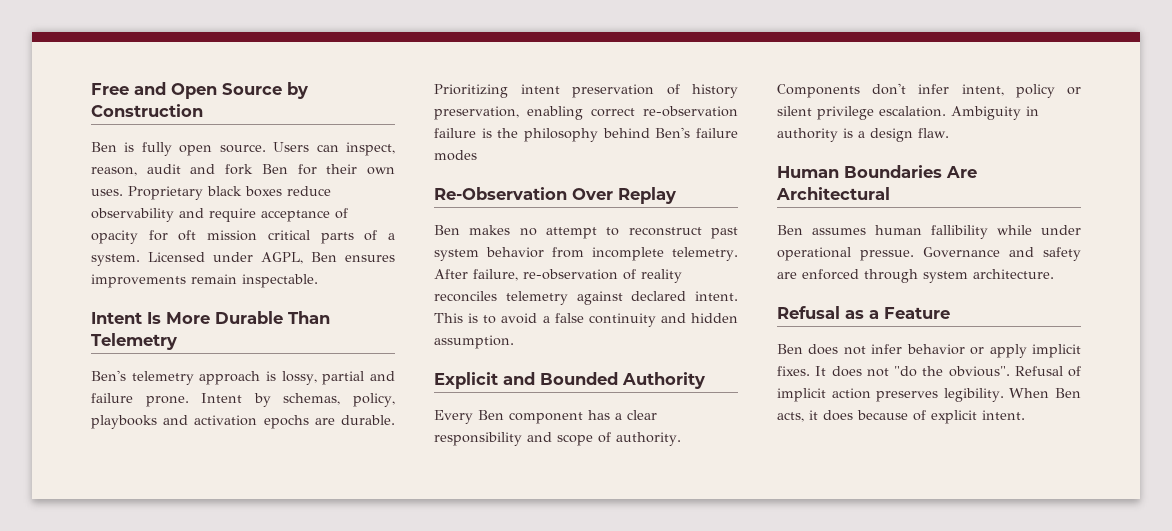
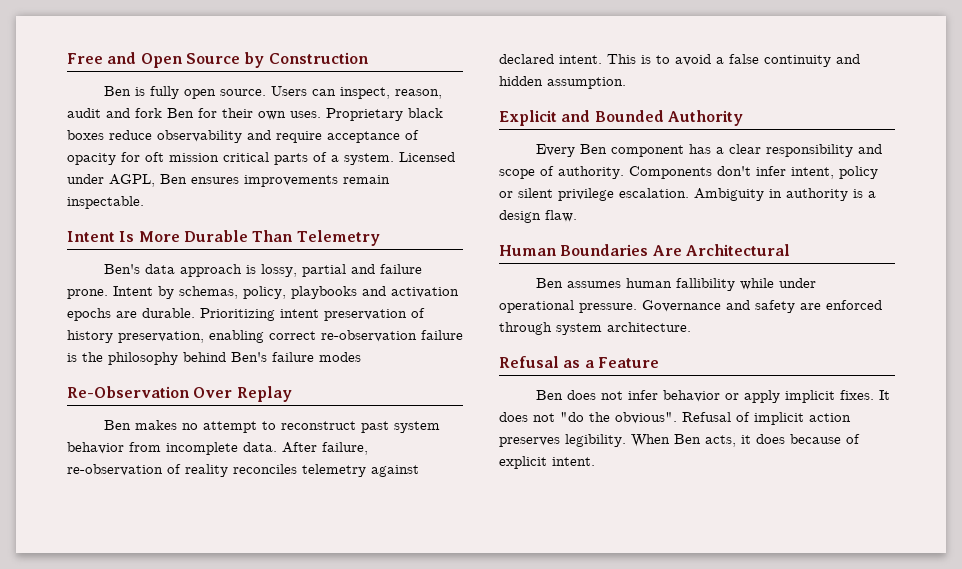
- Ben's telemetry approach is lossy, partial and failure prone.
+ Ben's data approach is lossy, partial and failure prone.
- Ben makes no attempt to reconstruct past system behavior from incomplete telemetry.
+ Ben makes no attempt to reconstruct past system behavior from incomplete data.
- Ben assumes human fallibility while under operational pressue.
+ Ben assumes human fallibility while under operational pressure.

